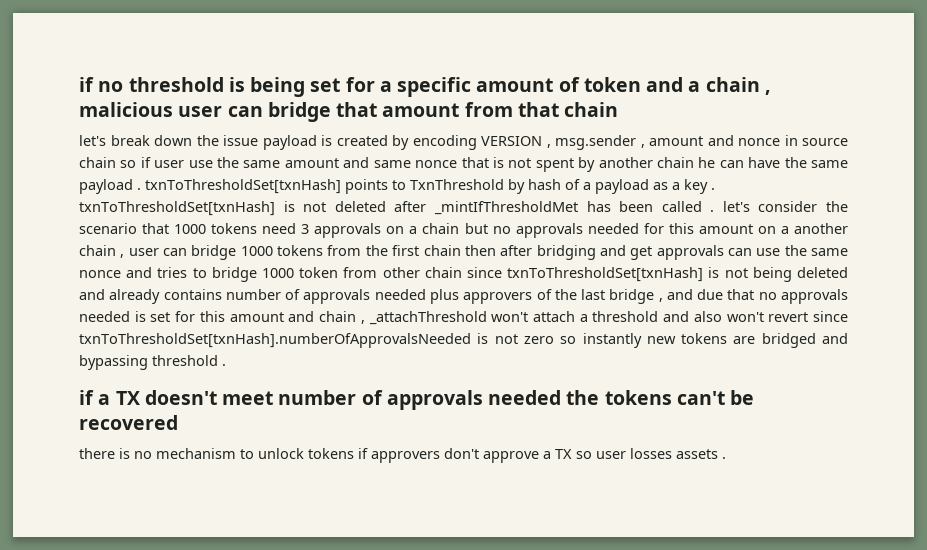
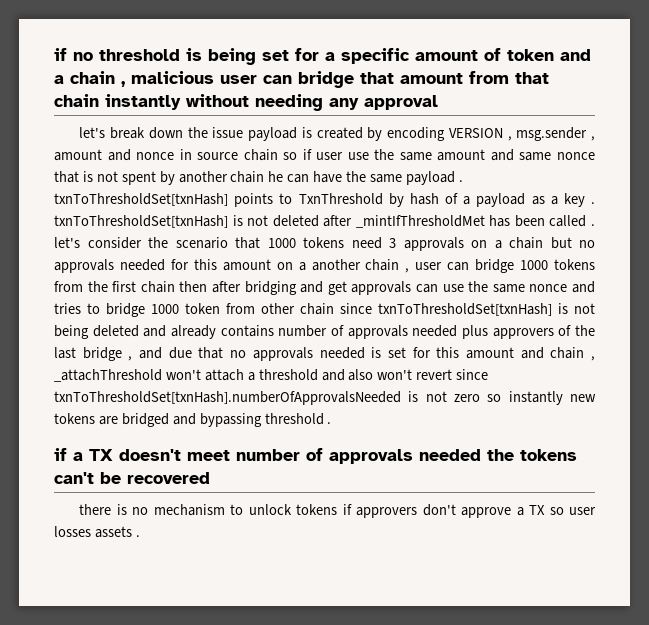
- if no threshold is being set for a specific amount of token and a chain , malicious user can bridge that amount from that chain
+ if no threshold is being set for a specific amount of token and a chain , malicious user can bridge that amount from that chain instantly without needing any approval

